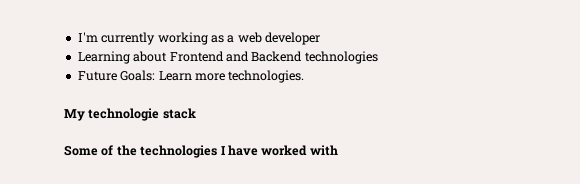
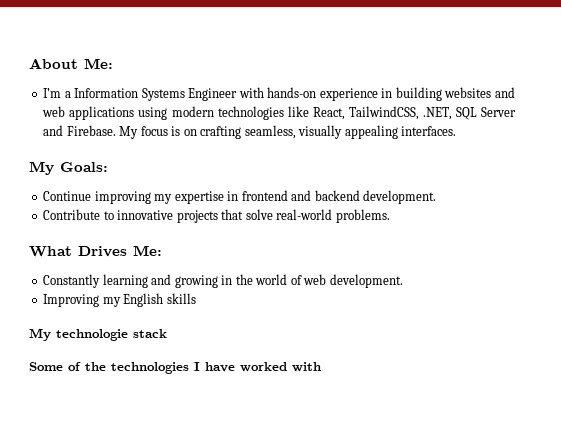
- I'm currently working as a web developer
- Learning about Frontend and Backend technologies
- Future Goals: Learn more technologies.
+ About Me:
+ I’m a Information Systems Engineer with hands-on experience in building websites and web applications using modern technologies like React, TailwindCSS, .NET, SQL Server and Firebase. My focus is on crafting seamless, visually appealing interfaces.
+ My Goals:
+ Continue improving my expertise in frontend and backend development.
+ Contribute to innovative projects that solve real-world problems.
+ What Drives Me:
+ Constantly learning and growing in the world of web development.
+ Improving my English skills

